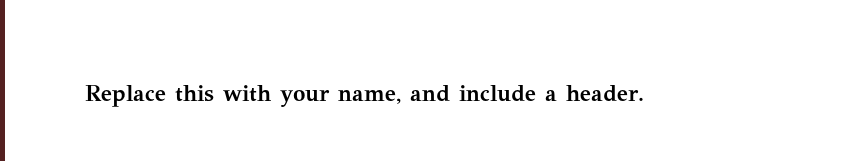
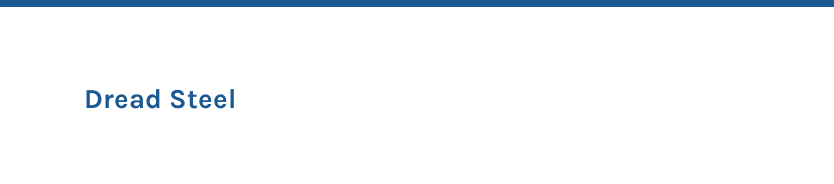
- Replace this with your name, and include a header.
+ Dread Steel

